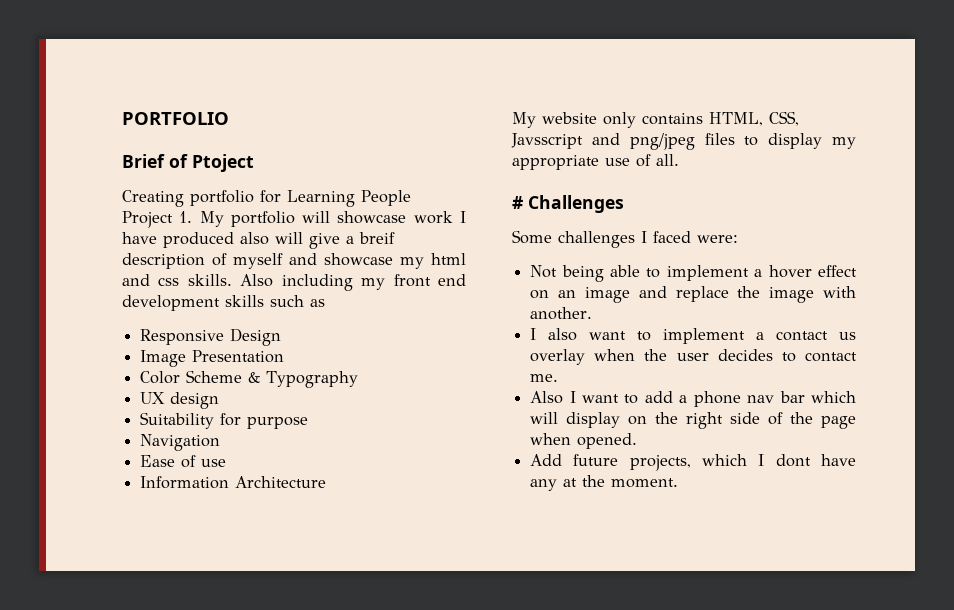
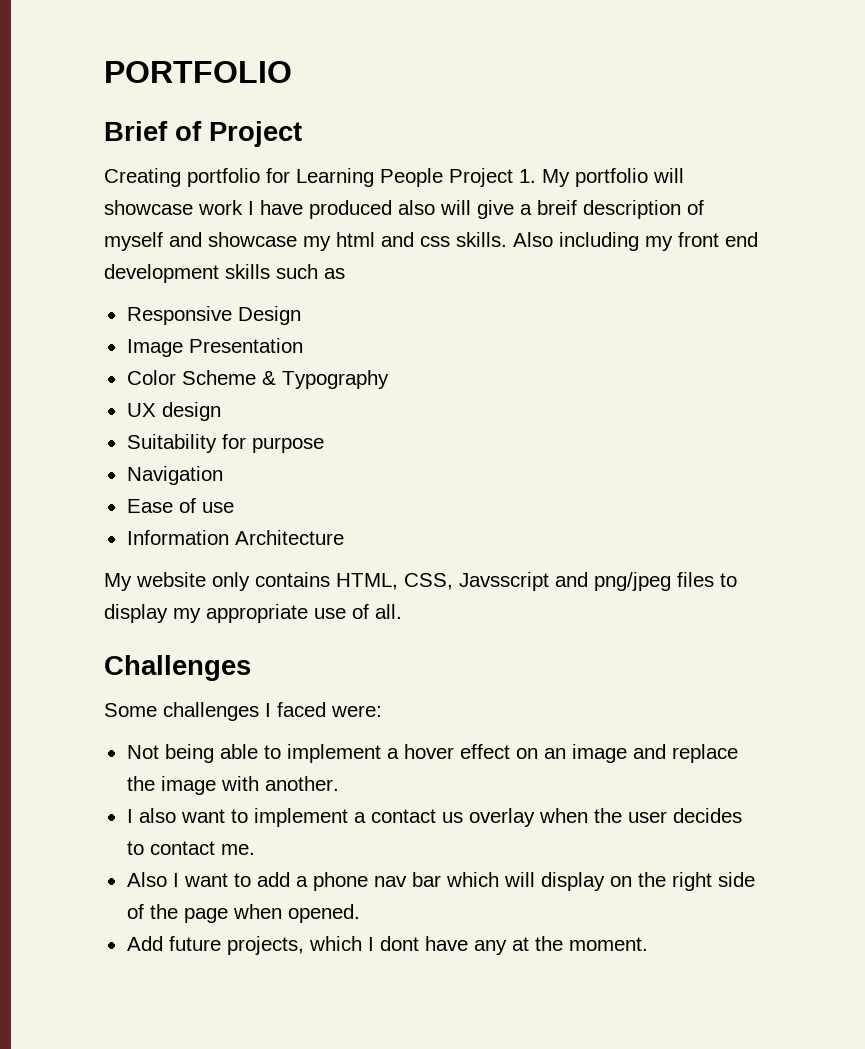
- Brief of Ptoject
+ Brief of Project
- # Challenges
+ Challenges

